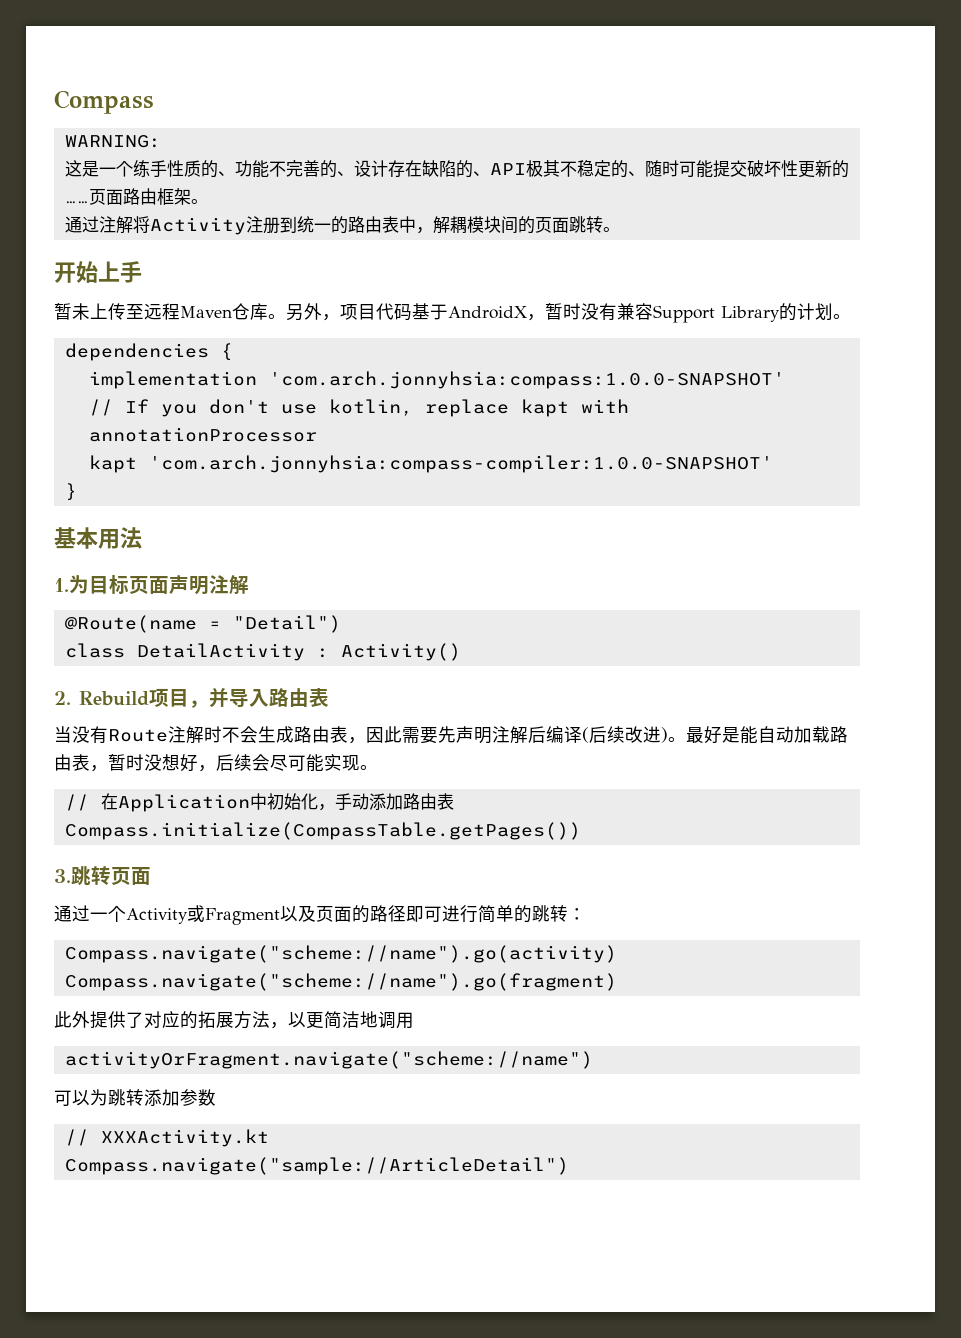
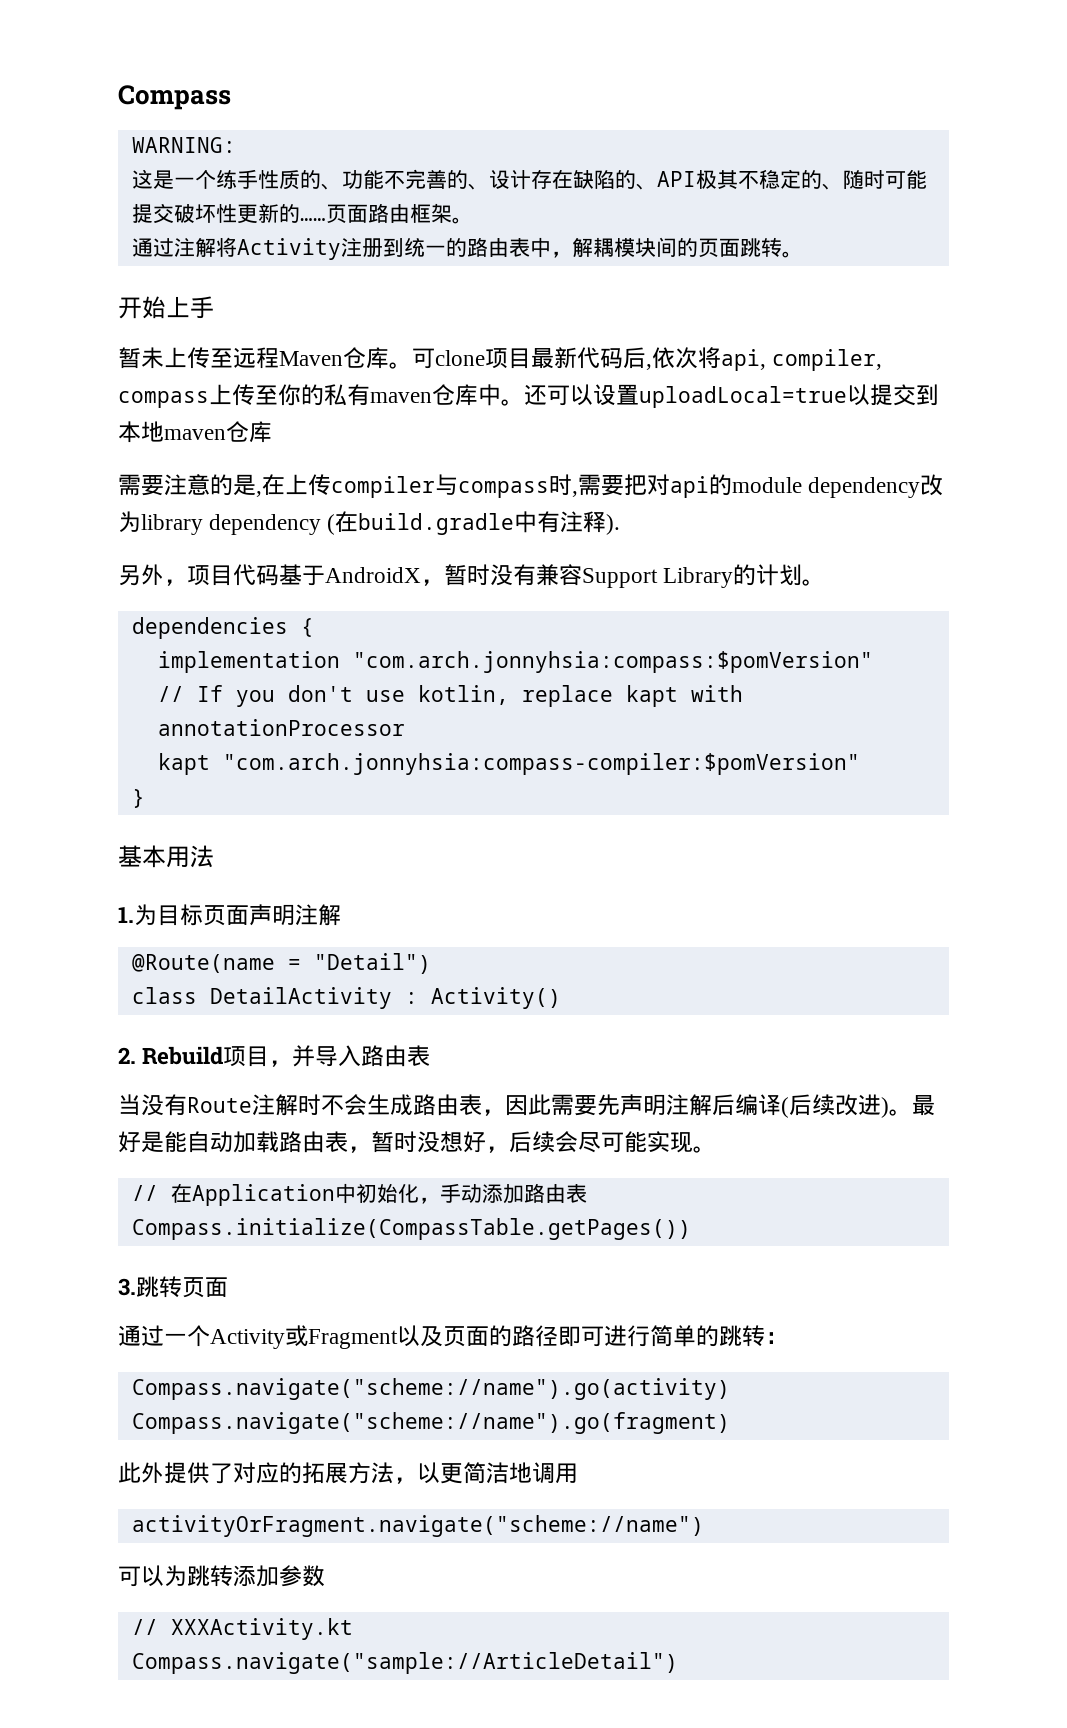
- 暂未上传至远程Maven仓库。另外，项目代码基于AndroidX，暂时没有兼容Support Library的计划。
+ 暂未上传至远程Maven仓库。可clone项目最新代码后,依次将api, compiler, compass上传至你的私有maven仓库中。还可以设置uploadLocal=true以提交到本地maven仓库
+ 需要注意的是,在上传compiler与compass时,需要把对api的module dependency改为library dependency (在build.gradle中有注释).
+ 另外，项目代码基于AndroidX，暂时没有兼容Support Library的计划。
- implementation 'com.arch.jonnyhsia:compass:1.0.0-SNAPSHOT'
+ implementation "com.arch.jonnyhsia:compass:$pomVersion"
- kapt 'com.arch.jonnyhsia:compass-compiler:1.0.0-SNAPSHOT'
+ kapt "com.arch.jonnyhsia:compass-compiler:$pomVersion"

